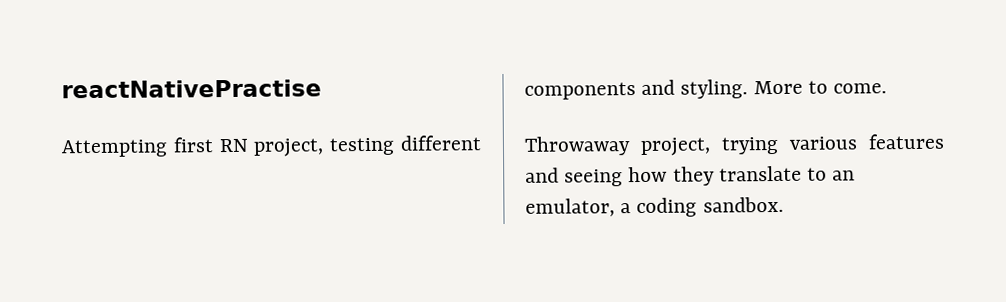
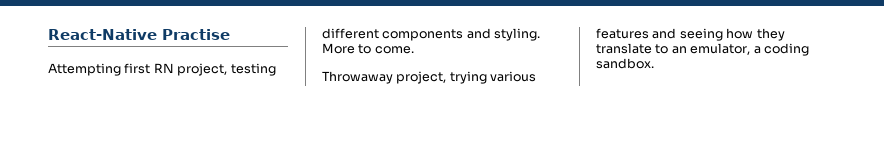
- reactNativePractise
+ React-Native Practise

